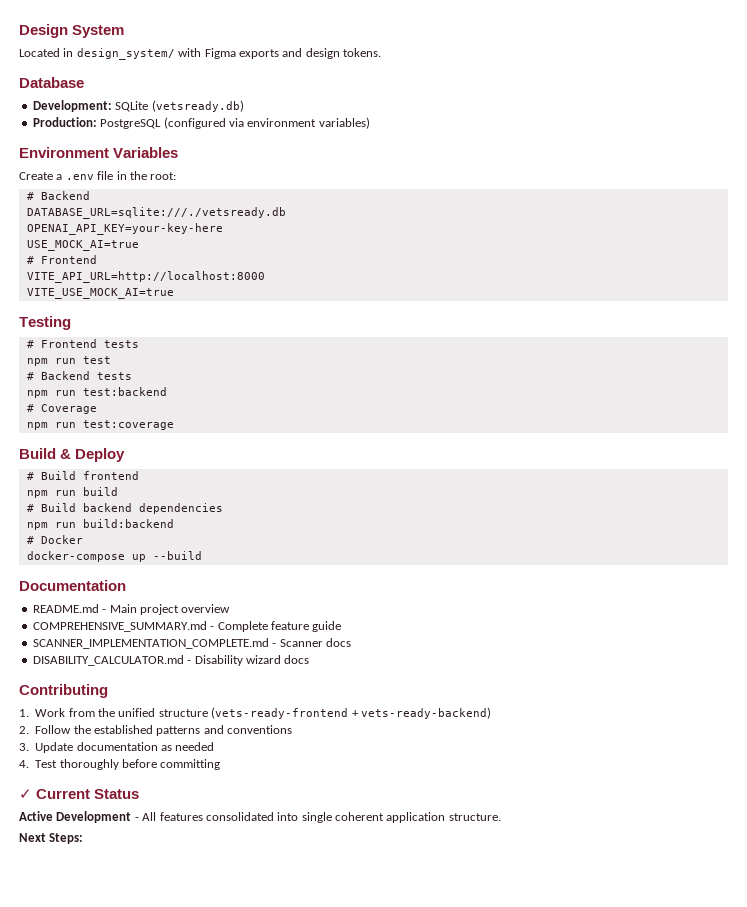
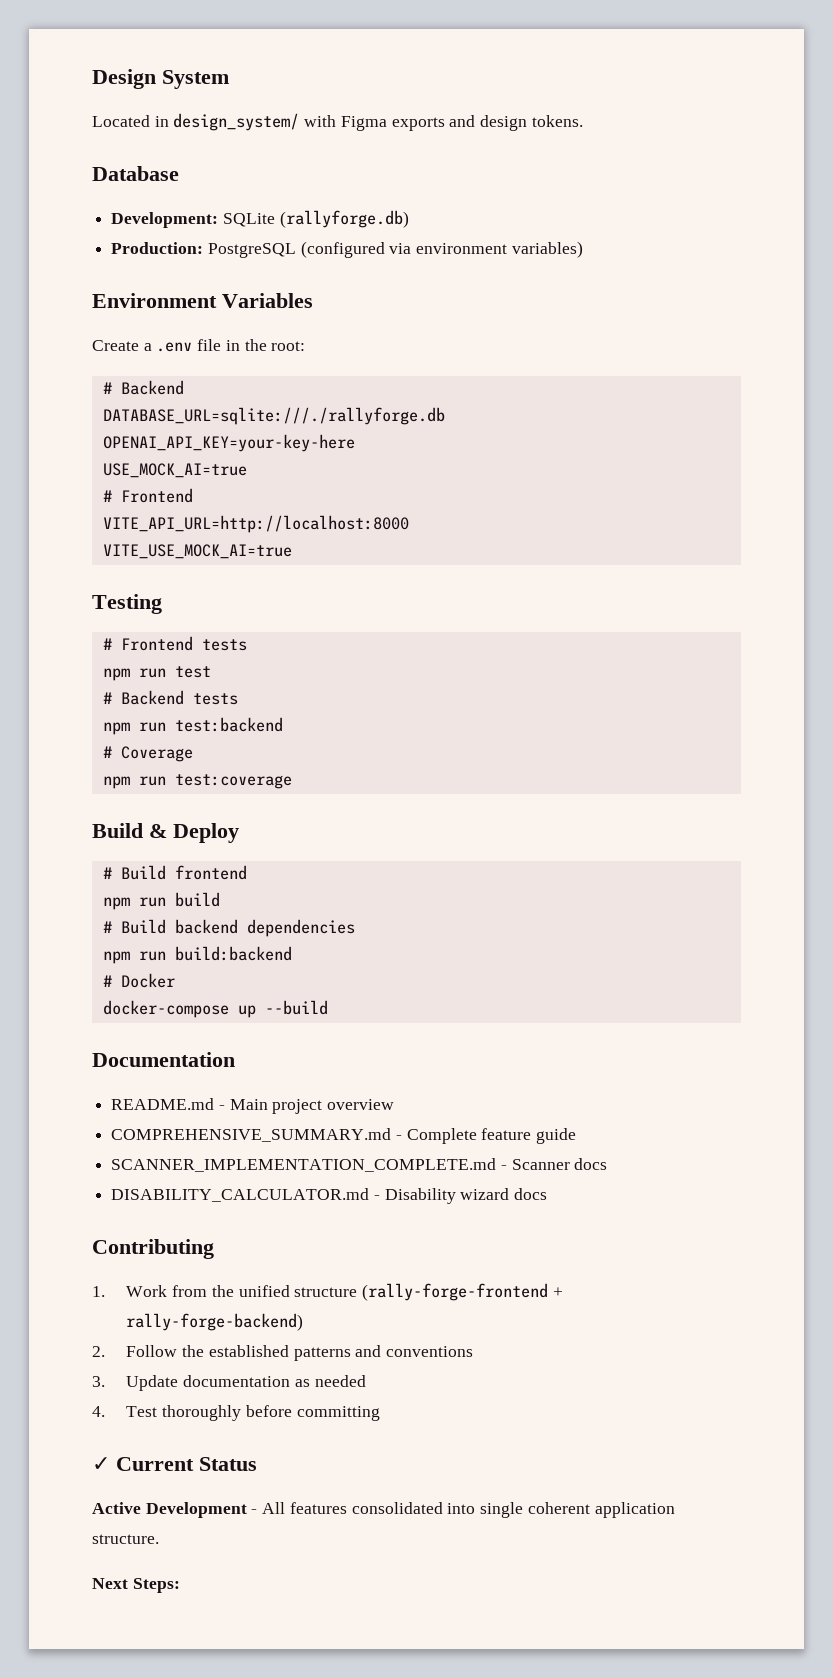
- Development: SQLite (vetsready.db)
+ Development: SQLite (rallyforge.db)
- DATABASE_URL=sqlite:///./vetsready.db
+ DATABASE_URL=sqlite:///./rallyforge.db
- 1. Work from the unified structure (vets-ready-frontend + vets-ready-backend)
+ 1. Work from the unified structure (rally-forge-frontend + rally-forge-backend)

